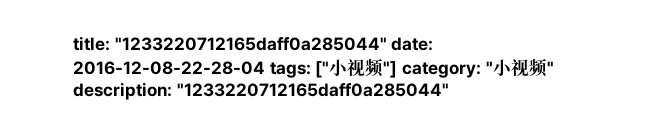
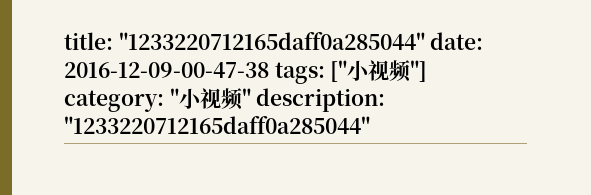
- title: "1233220712165daff0a285044" date: 2016-12-08-22-28-04 tags: ["小视频"] category: "小视频" description: "1233220712165daff0a285044"
+ title: "1233220712165daff0a285044" date: 2016-12-09-00-47-38 tags: ["小视频"] category: "小视频" description: "1233220712165daff0a285044"

